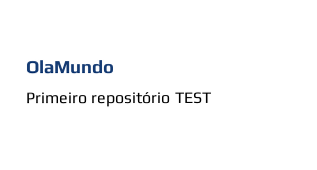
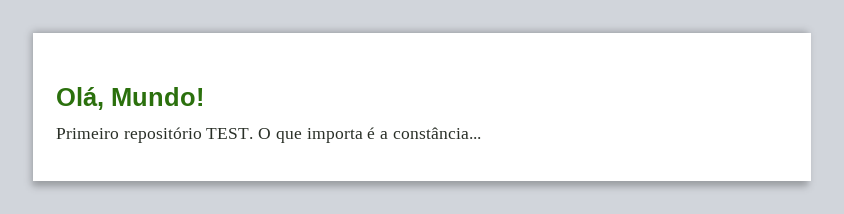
- OlaMundo
+ Olá, Mundo!
- Primeiro repositório TEST
+ Primeiro repositório TEST. O que importa é a constância...

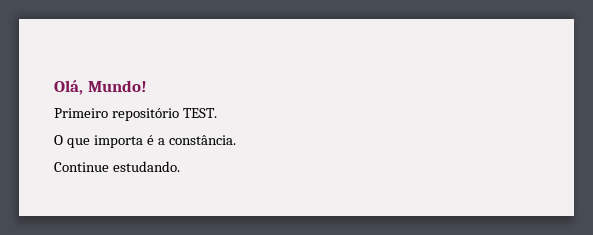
- Primeiro repositório TEST. O que importa é a constância...
+ Primeiro repositório TEST.
+ O que importa é a constância.
+ Continue estudando.

